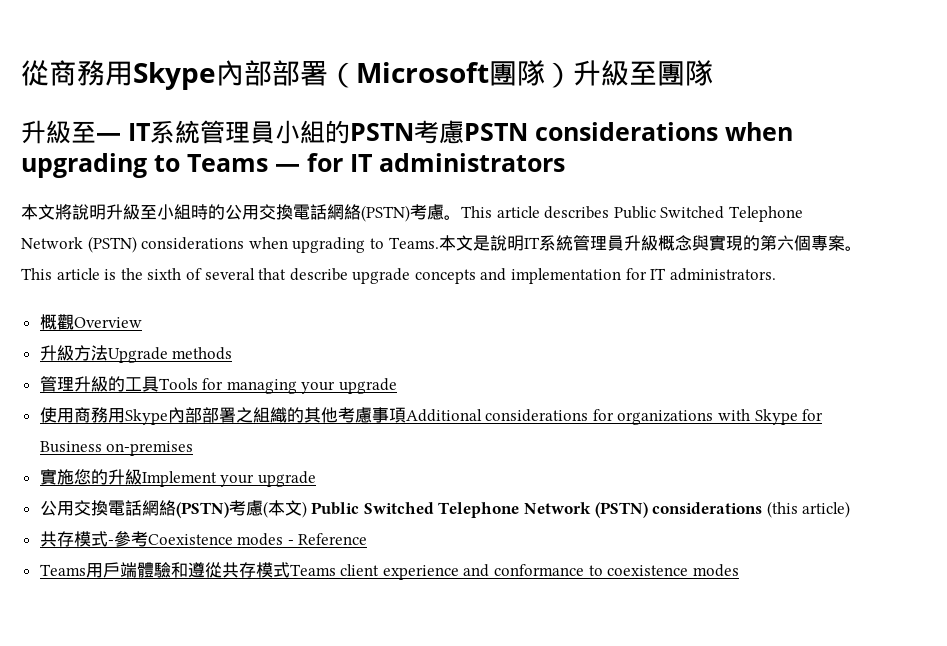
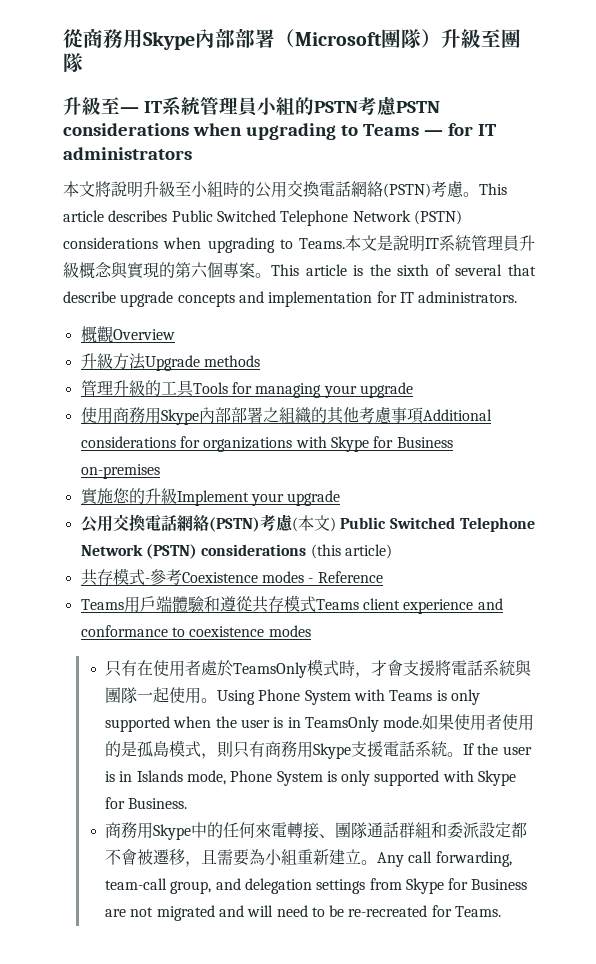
+ 只有在使用者處於TeamsOnly模式時，才會支援將電話系統與團隊一起使用。Using Phone System with Teams is only supported when the user is in TeamsOnly mode.如果使用者使用的是孤島模式，則只有商務用Skype支援電話系統。If the user is in Islands mode, Phone System is only supported with Skype for Business.
+ 商務用Skype中的任何來電轉接、團隊通話群組和委派設定都不會被遷移，且需要為小組重新建立。Any call forwarding, team-call group, and delegation settings from Skype for Business are not migrated and will need to be re-recreated for Teams.

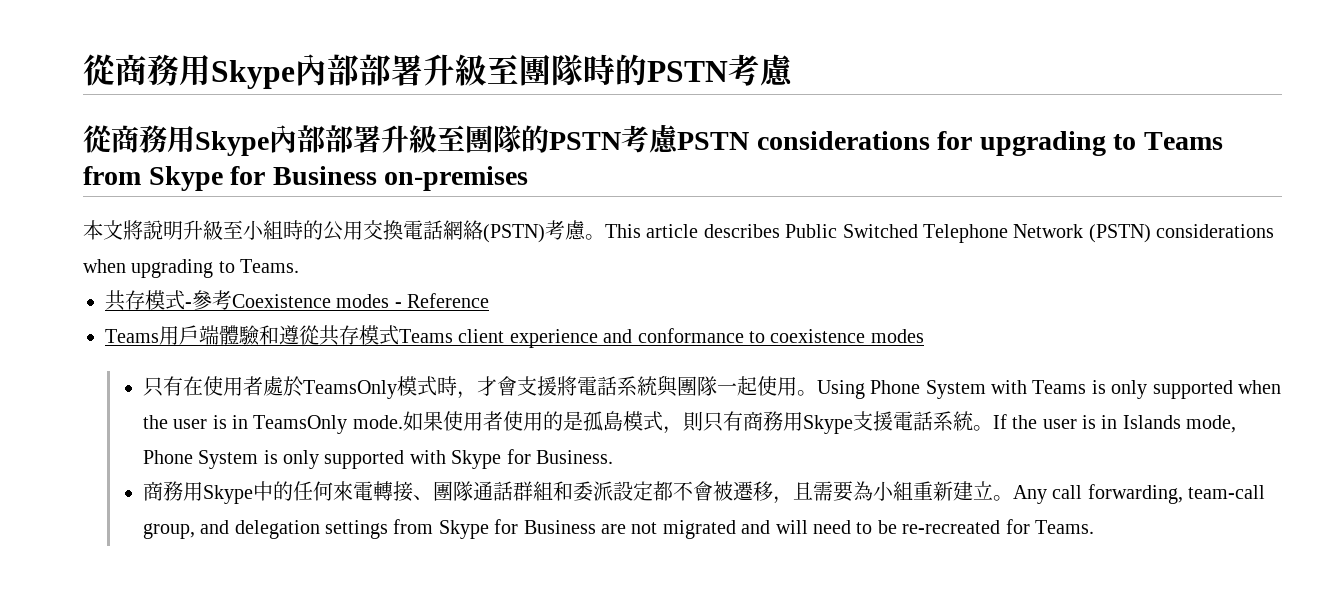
- 從商務用Skype內部部署（Microsoft團隊）升級至團隊
- 升級至— IT系統管理員小組的PSTN考慮PSTN considerations when upgrading to Teams — for IT administrators
+ 從商務用Skype內部部署升級至團隊時的PSTN考慮
+ 從商務用Skype內部部署升級至團隊的PSTN考慮PSTN considerations for upgrading to Teams from Skype for Business on-premises
- 本文是說明IT系統管理員升級概念與實現的第六個專案。This article is the sixth of several that describe upgrade concepts and implementation for IT administrators.
- 概觀Overview
- 升級方法Upgrade methods
- 管理升級的工具Tools for managing your upgrade
- 使用商務用Skype內部部署之組織的其他考慮事項Additional considerations for organizations with Skype for Business on-premises
- 實施您的升級Implement your upgrade
- 公用交換電話網絡(PSTN)考慮(本文) Public Switched Telephone Network (PSTN) considerations (this article)

